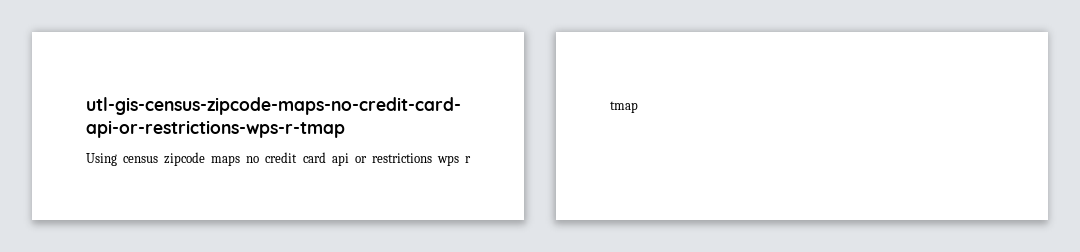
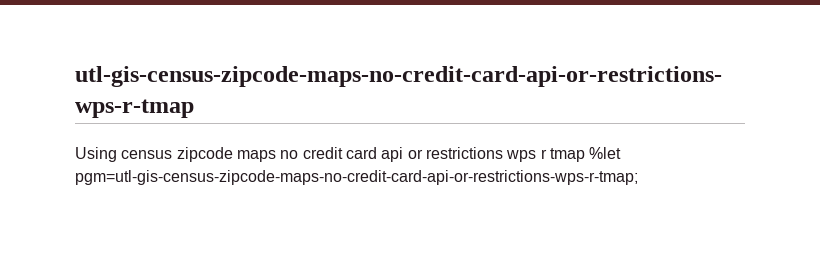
- Using census zipcode maps no credit card api or restrictions wps r tmap
+ Using census zipcode maps no credit card api or restrictions wps r tmap %let pgm=utl-gis-census-zipcode-maps-no-credit-card-api-or-restrictions-wps-r-tmap;

